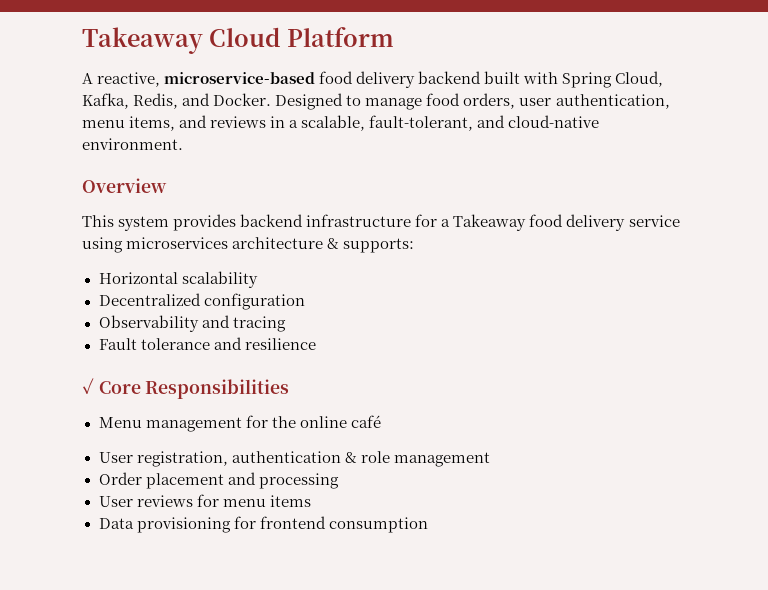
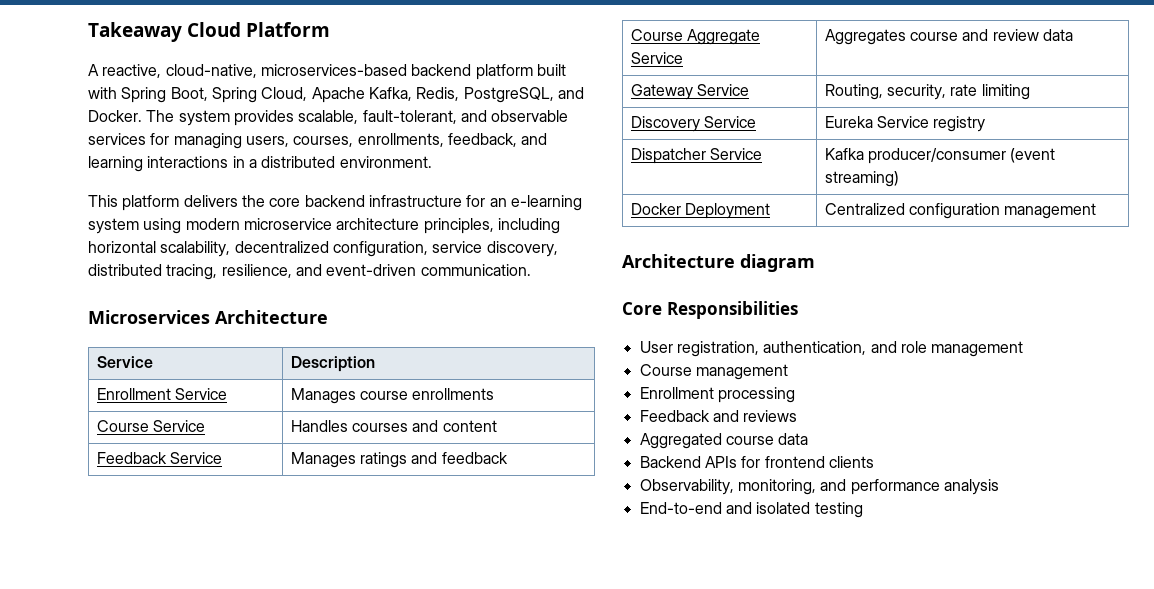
- A reactive, microservice-based food delivery backend built with Spring Cloud, Kafka, Redis, and Docker.
+ A reactive, cloud-native, microservices-based backend platform built with Spring Boot, Spring Cloud, Apache Kafka, Redis, PostgreSQL, and Docker.
- Designed to manage food orders, user authentication, menu items, and reviews in a scalable, fault-tolerant, and cloud-native environment.
+ The system provides scalable, fault-tolerant, and observable services for managing users, courses, enrollments, feedback, and learning interactions in a distributed environment.
- Overview
- This system provides backend infrastructure for a Takeaway food delivery service using microservices architecture & supports:
- Horizontal scalability
- Decentralized configuration
- Observability and tracing
- Fault tolerance and resilience
- ✓ Core Responsibilities
- Menu management for the online café
+ This platform delivers the core backend infrastructure for an e-learning system using modern microservice architecture principles, including horizontal scalability, decentralized configuration, service discovery, distributed tracing, resilience, and event-driven communication.
+ Microservices Architecture
+ Service | Description
+ Enrollment Service | Manages course enrollments
+ Course Service | Handles courses and content
+ Feedback Service | Manages ratings and feedback
+ Course Aggregate Service | Aggregates course and review data
+ Gateway Service | Routing, security, rate limiting
+ Discovery Service | Eureka Service registry
+ Dispatcher Service | Kafka producer/consumer (event streaming)
+ Docker Deployment | Centralized configuration management
+ Architecture diagram
+ Core Responsibilities
- User registration, authentication & role management
+ User registration, authentication, and role management
- Order placement and processing
+ Course management
+ Enrollment processing
- User reviews for menu items
- Data provisioning for frontend consumption
+ Feedback and reviews
+ Aggregated course data
+ Backend APIs for frontend clients
+ Observability, monitoring, and performance analysis
+ End-to-end and isolated testing

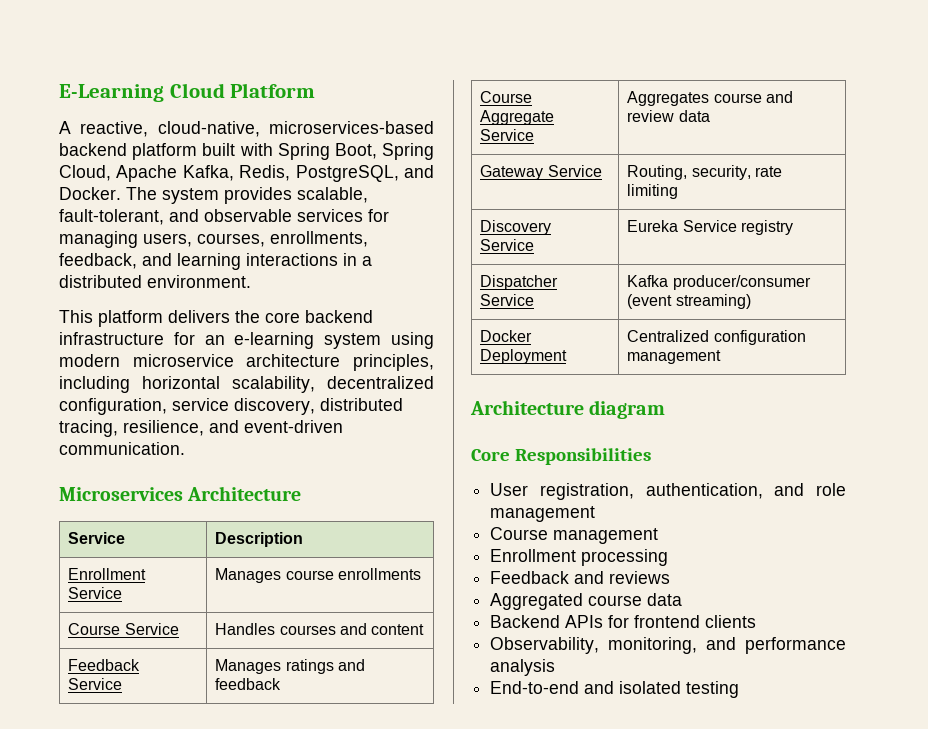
- Takeaway Cloud Platform
+ E-Learning Cloud Platform

